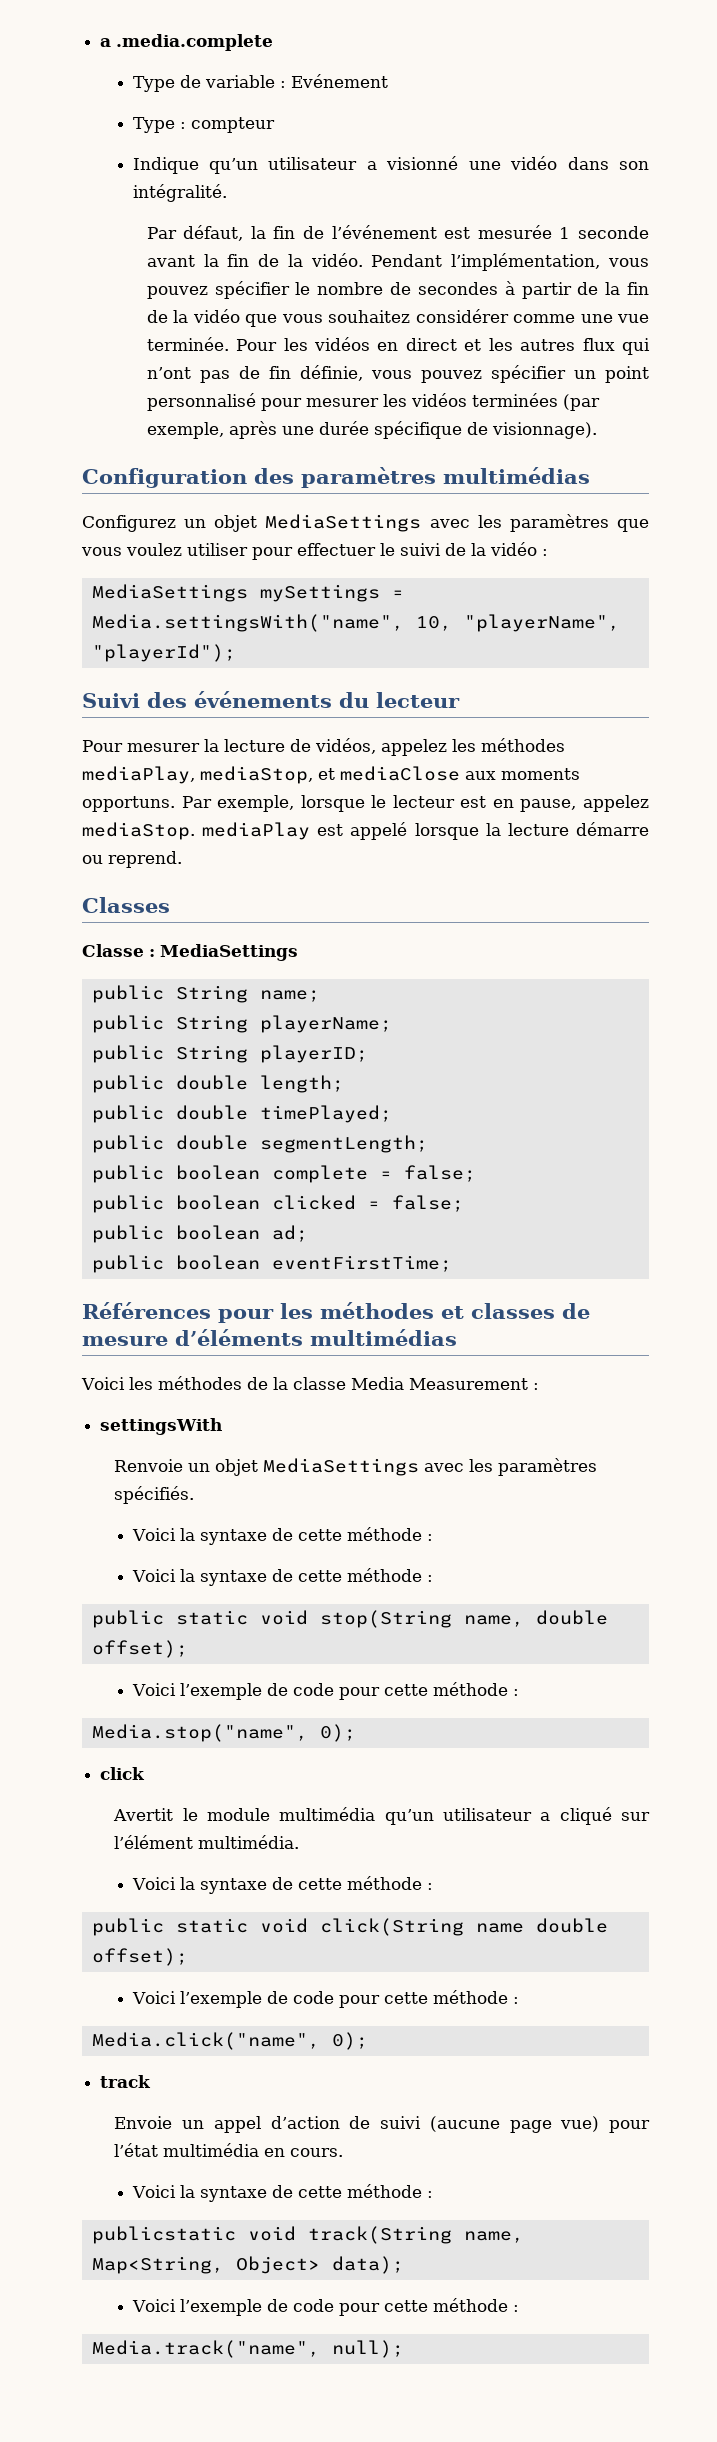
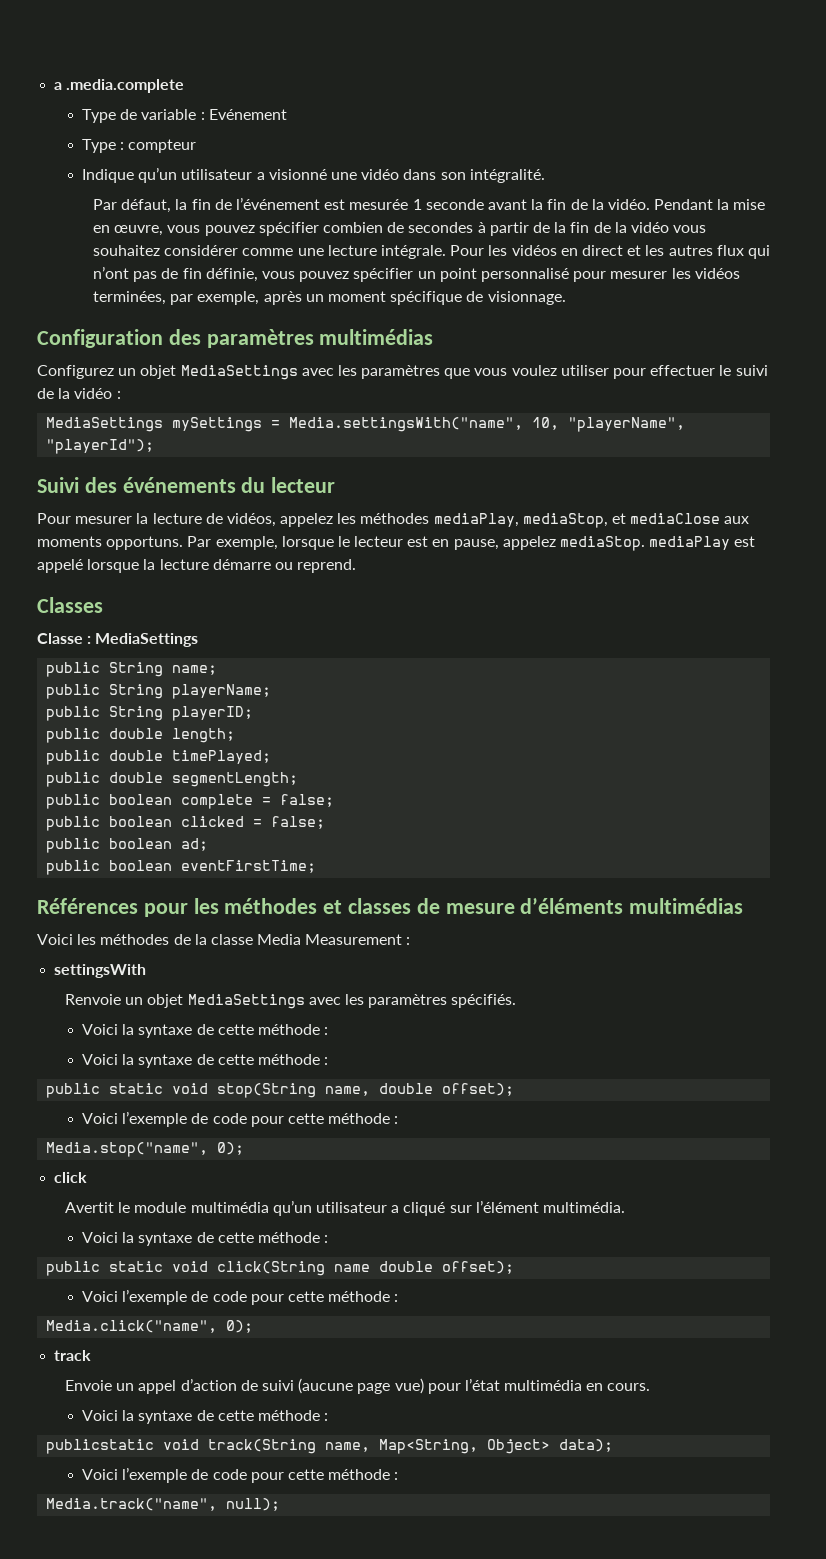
- Pendant l’implémentation, vous pouvez spécifier le nombre de secondes à partir de la fin de la vidéo que vous souhaitez considérer comme une vue terminée.
+ Pendant la mise en œuvre, vous pouvez spécifier combien de secondes à partir de la fin de la vidéo vous souhaitez considérer comme une lecture intégrale.
- Pour les vidéos en direct et les autres flux qui n’ont pas de fin définie, vous pouvez spécifier un point personnalisé pour mesurer les vidéos terminées (par exemple, après une durée spécifique de visionnage).
+ Pour les vidéos en direct et les autres flux qui n’ont pas de fin définie, vous pouvez spécifier un point personnalisé pour mesurer les vidéos terminées, par exemple, après un moment spécifique de visionnage.

